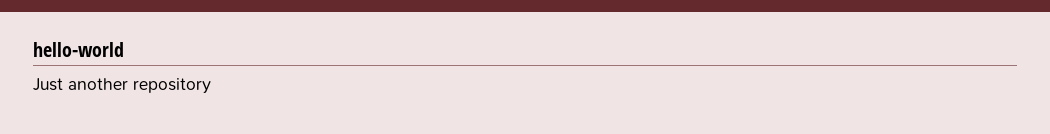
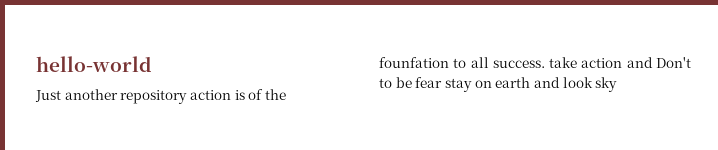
- Just another repository
+ Just another repository action is of the founfation to all success. take action and Don't to be fear stay on earth and look sky

